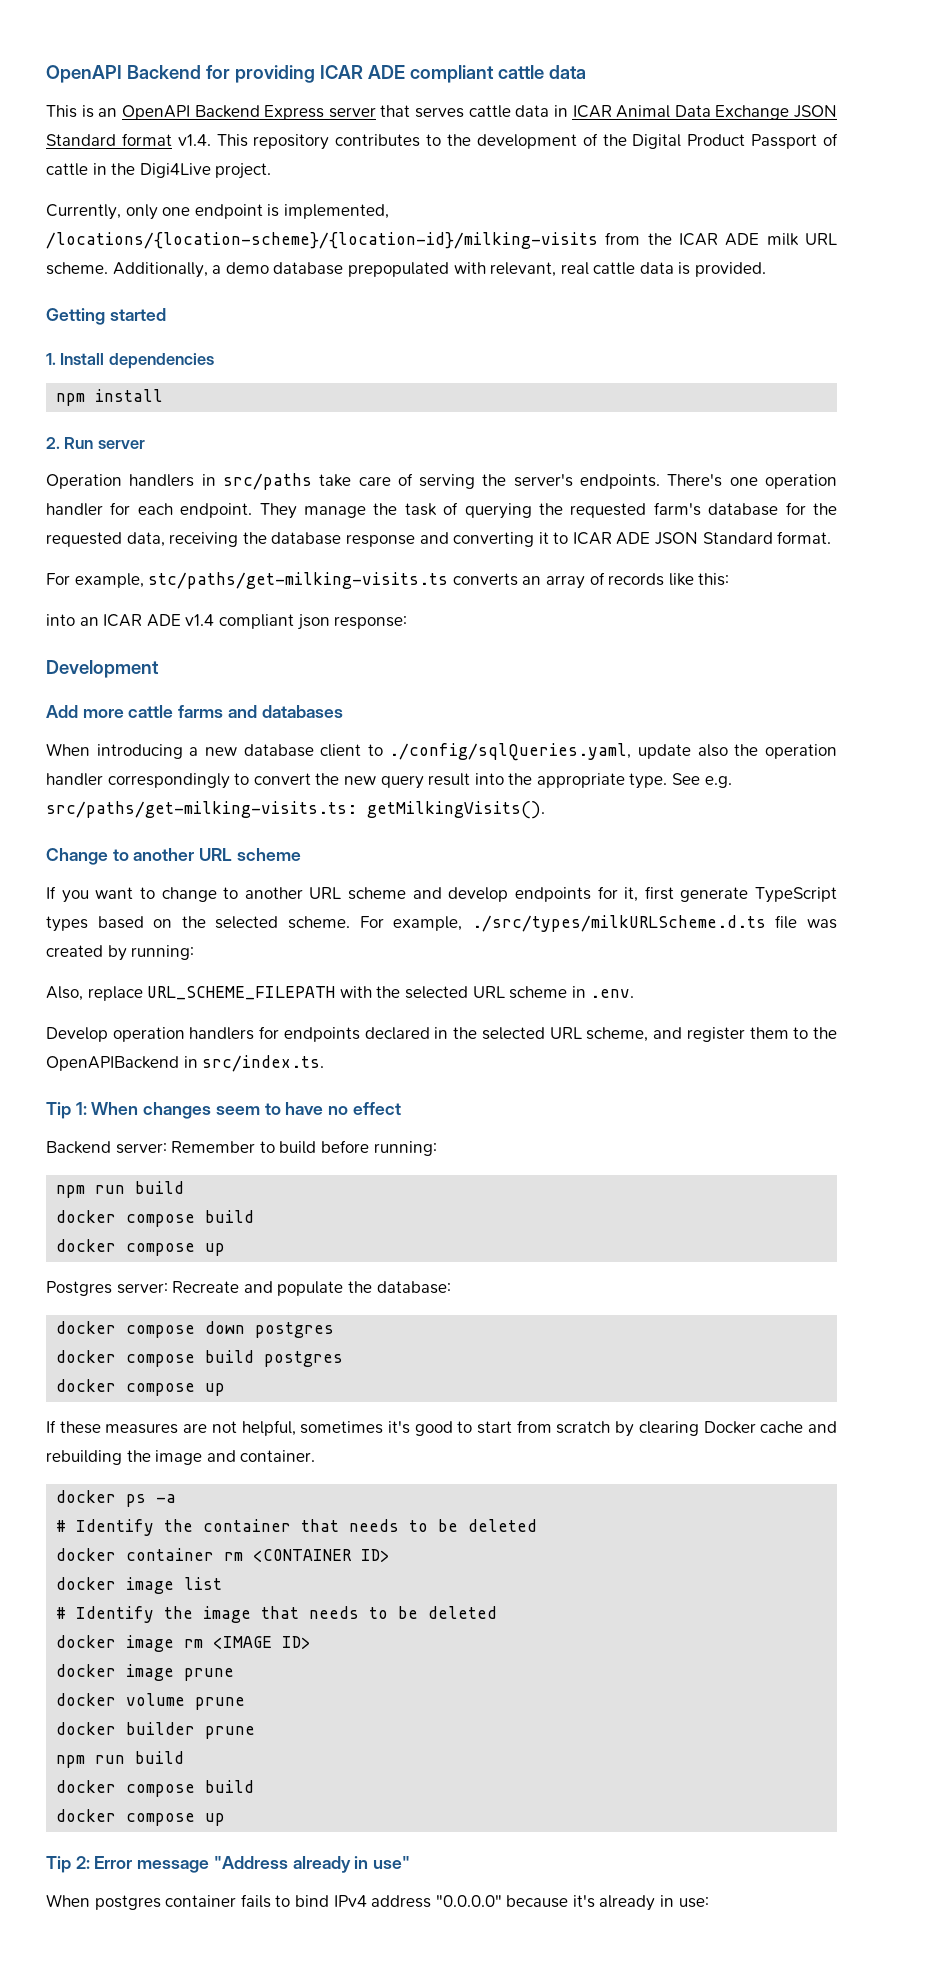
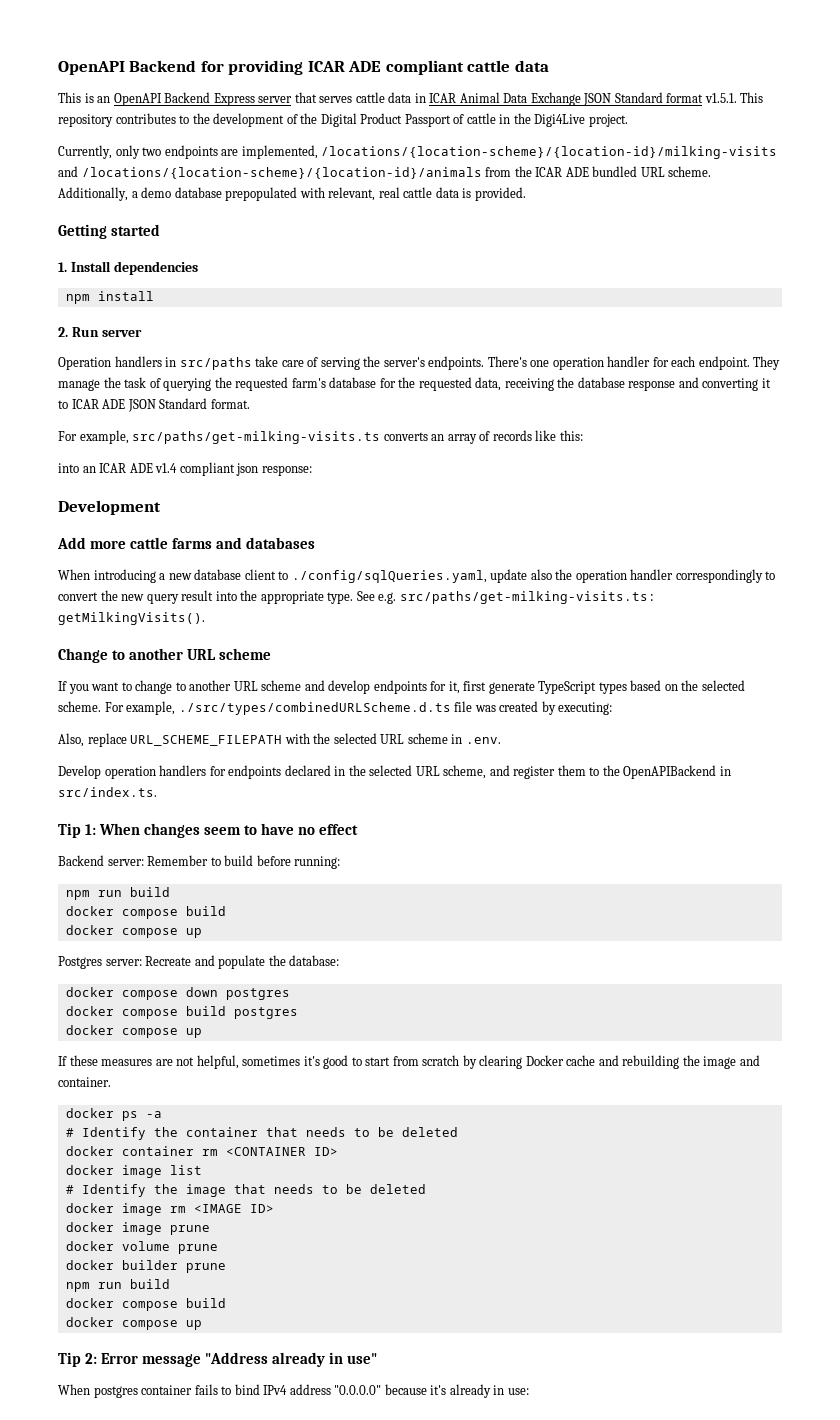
- This is an OpenAPI Backend Express server that serves cattle data in ICAR Animal Data Exchange JSON Standard format v1.4. This repository contributes to the development of the Digital Product Passport of cattle in the Digi4Live project.
+ This is an OpenAPI Backend Express server that serves cattle data in ICAR Animal Data Exchange JSON Standard format v1.5.1. This repository contributes to the development of the Digital Product Passport of cattle in the Digi4Live project.
- Currently, only one endpoint is implemented, /locations/{location-scheme}/{location-id}/milking-visits from the ICAR ADE milk URL scheme.
+ Currently, only two endpoints are implemented, /locations/{location-scheme}/{location-id}/milking-visits and /locations/{location-scheme}/{location-id}/animals from the ICAR ADE bundled URL scheme.
- For example, stc/paths/get-milking-visits.ts converts an array of records like this:
+ For example, src/paths/get-milking-visits.ts converts an array of records like this:
- For example, ./src/types/milkURLScheme.d.ts file was created by running:
+ For example, ./src/types/combinedURLScheme.d.ts file was created by executing:

